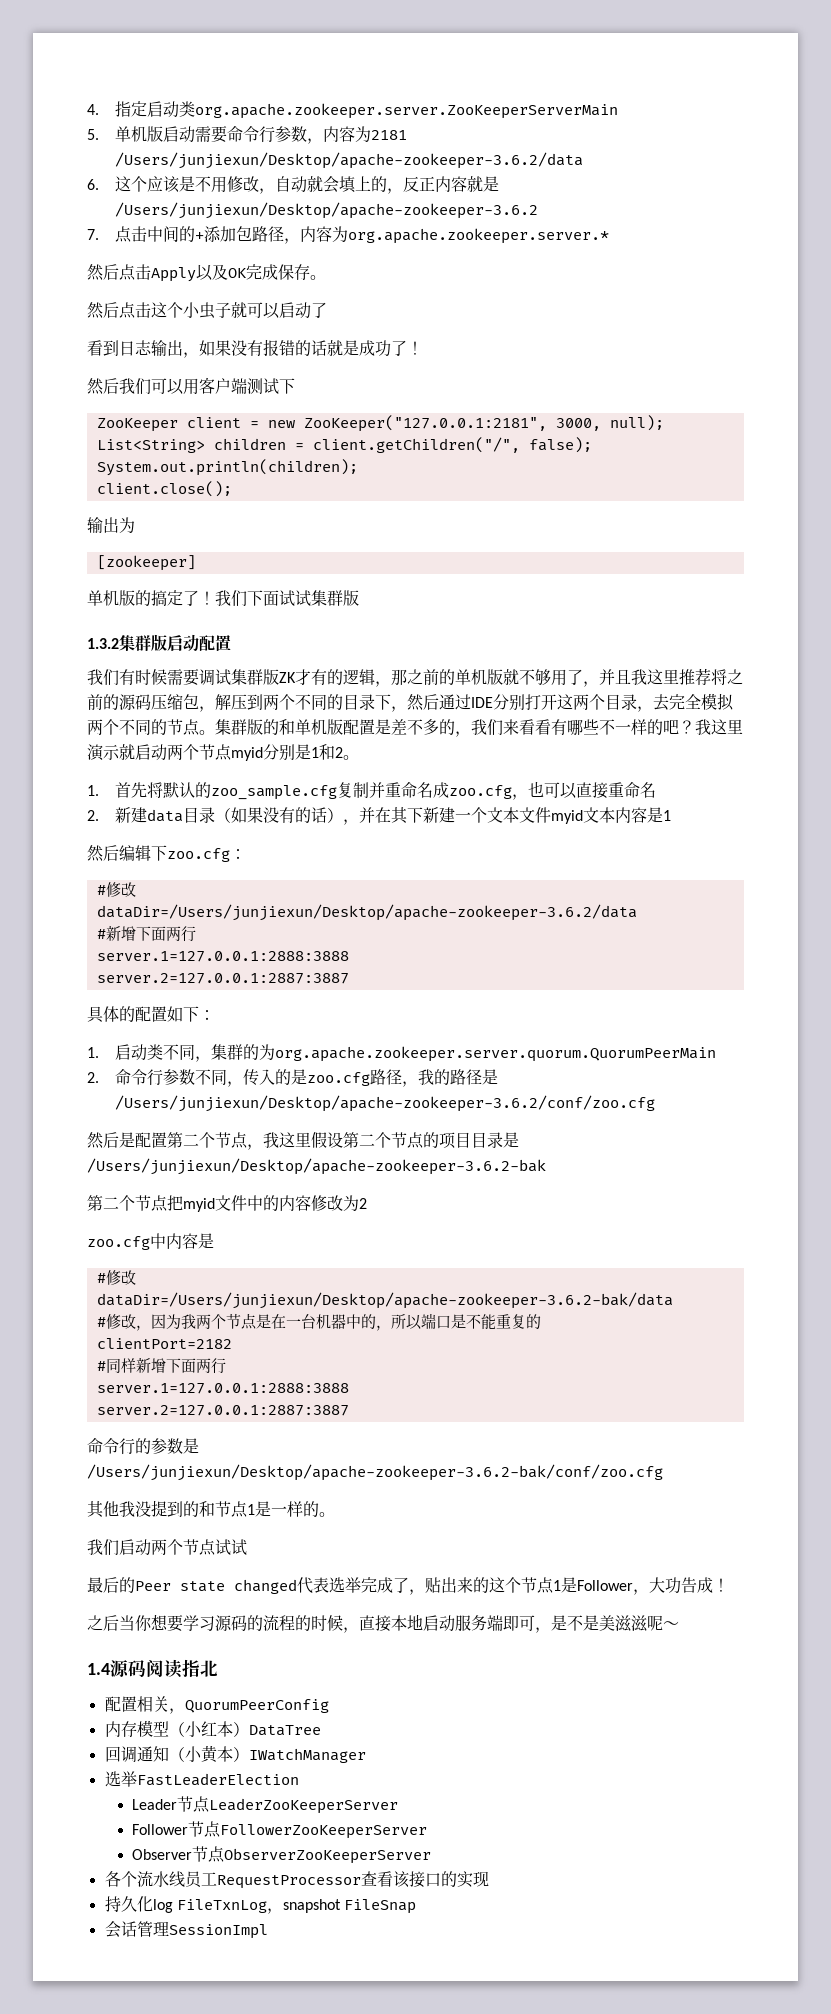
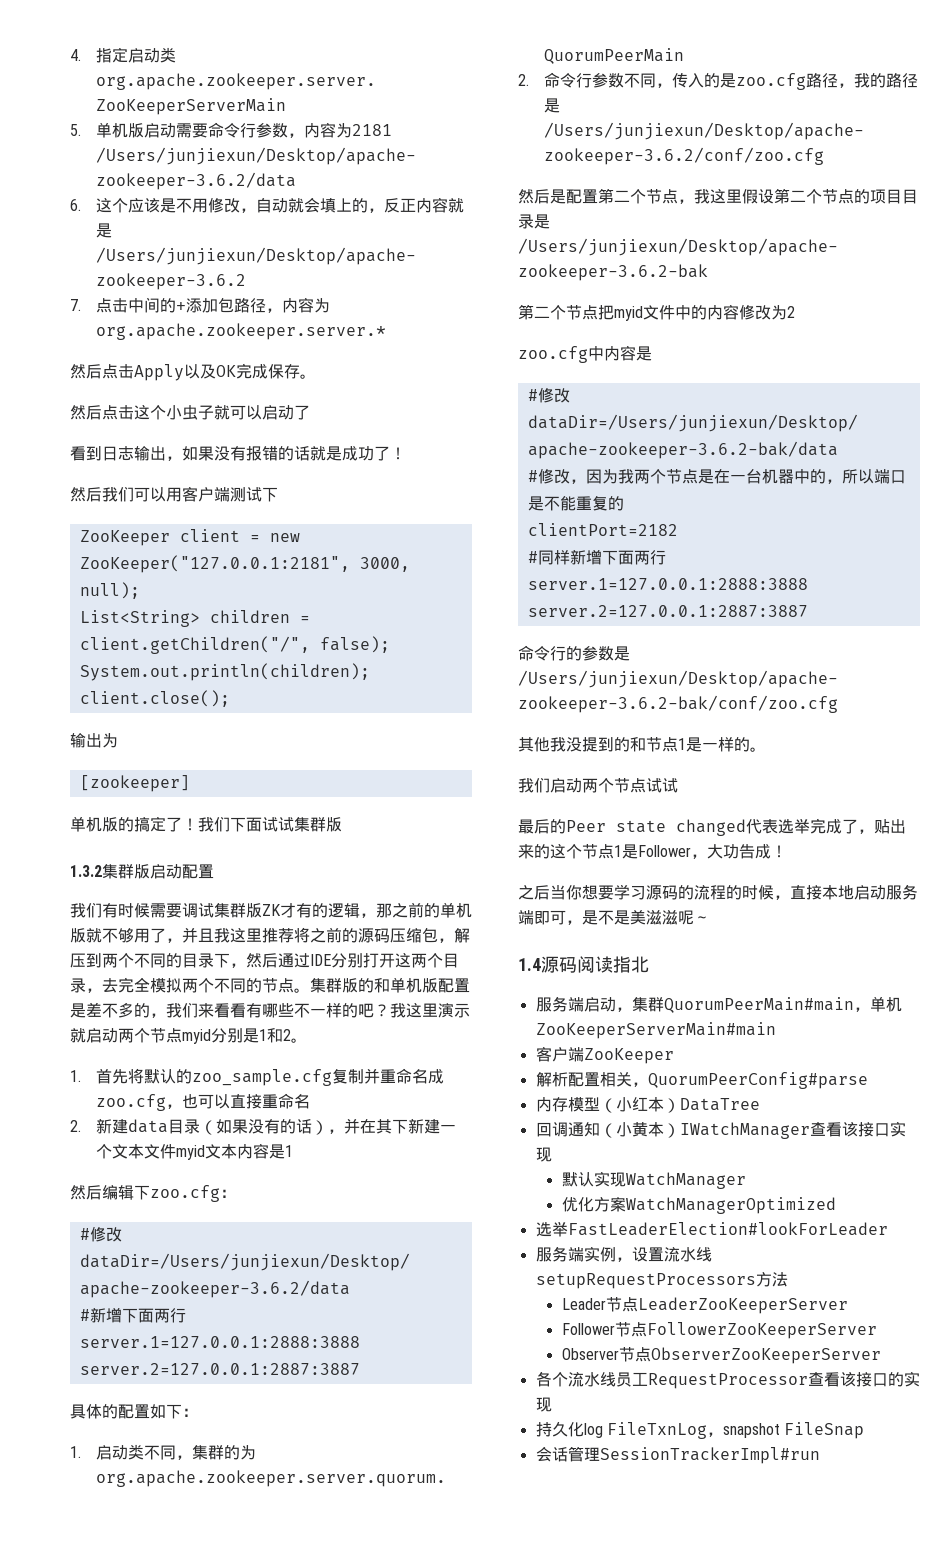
- 配置相关，QuorumPeerConfig
+ 服务端启动，集群QuorumPeerMain#main，单机ZooKeeperServerMain#main
+ 客户端ZooKeeper
+ 解析配置相关，QuorumPeerConfig#parse
- 回调通知（小黄本）IWatchManager
- 选举FastLeaderElection
+ 回调通知（小黄本）IWatchManager查看该接口实现
+ 默认实现WatchManager
+ 优化方案WatchManagerOptimized
+ 选举FastLeaderElection#lookForLeader
+ 服务端实例，设置流水线setupRequestProcessors方法
- 会话管理SessionImpl
+ 会话管理SessionTrackerImpl#run

